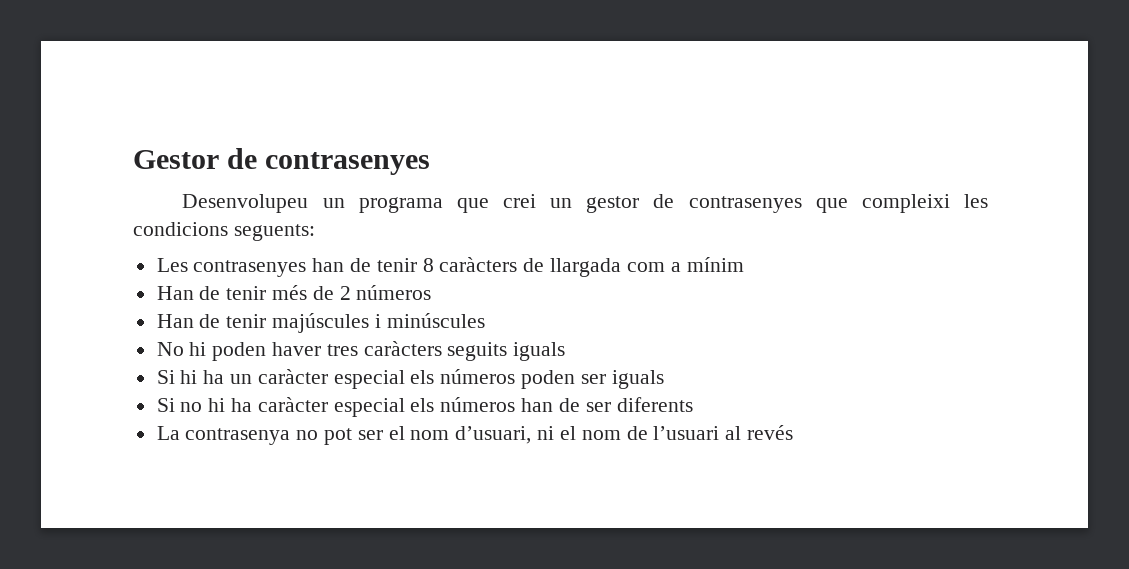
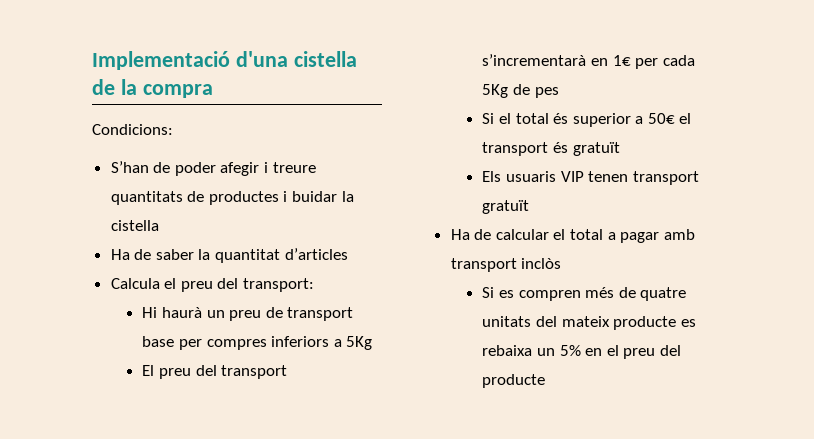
- Gestor de contrasenyes
- Desenvolupeu un programa que crei un gestor de contrasenyes que compleixi les condicions seguents:
- Les contrasenyes han de tenir 8 caràcters de llargada com a mínim
- Han de tenir més de 2 números
- Han de tenir majúscules i minúscules
- No hi poden haver tres caràcters seguits iguals
- Si hi ha un caràcter especial els números poden ser iguals
- Si no hi ha caràcter especial els números han de ser diferents
- La contrasenya no pot ser el nom d’usuari, ni el nom de l’usuari al revés
+ Implementació d'una cistella de la compra
+ Condicions:
+ S’han de poder afegir i treure quantitats de productes i buidar la cistella
+ Ha de saber la quantitat d’articles
+ Calcula el preu del transport:
+ Hi haurà un preu de transport base per compres inferiors a 5Kg
+ El preu del transport s’incrementarà en 1€ per cada 5Kg de pes
+ Si el total és superior a 50€ el transport és gratuït
+ Els usuaris VIP tenen transport gratuït
+ Ha de calcular el total a pagar amb transport inclòs
+ Si es compren més de quatre unitats del mateix producte es rebaixa un 5% en el preu del producte

